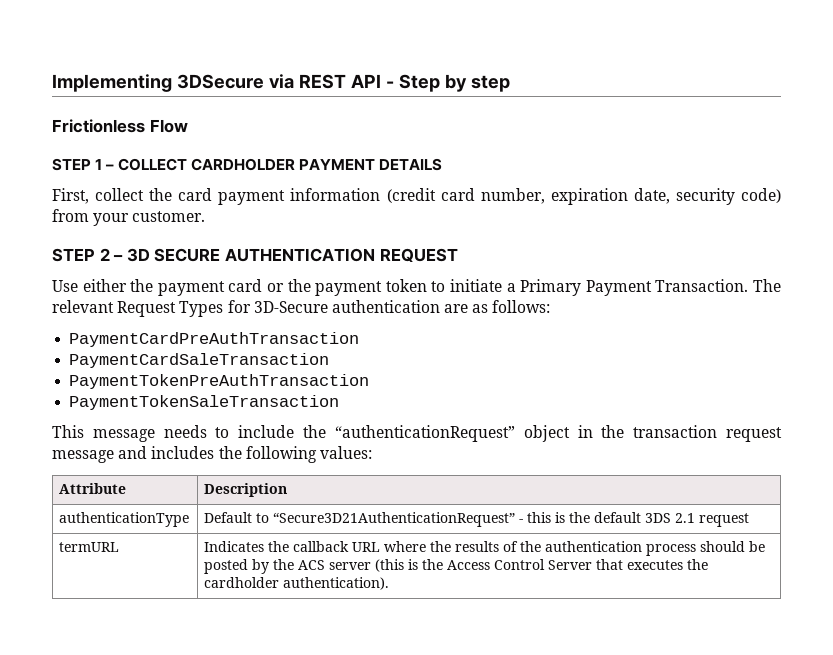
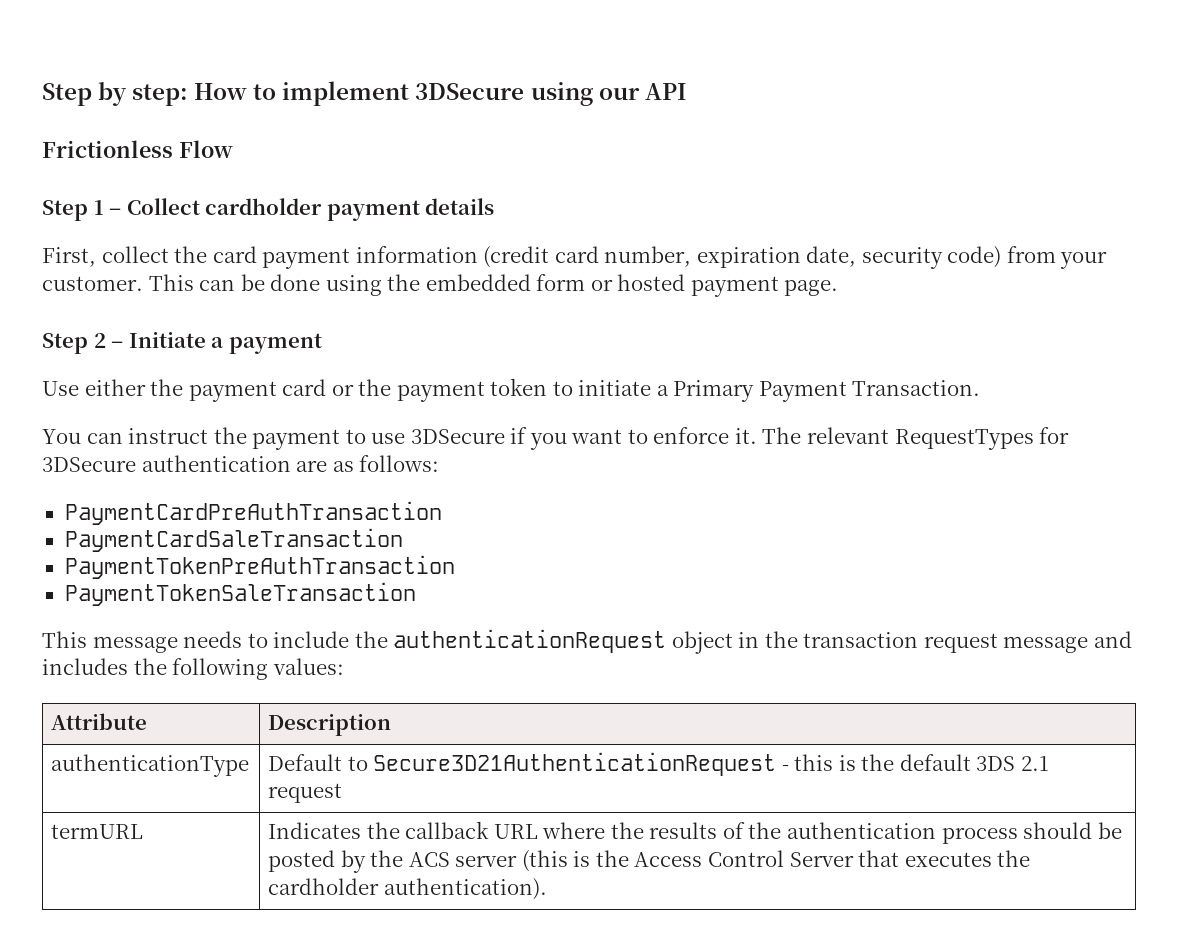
- Implementing 3DSecure via REST API - Step by step
+ Step by step: How to implement 3DSecure using our API
- STEP 1 – COLLECT CARDHOLDER PAYMENT DETAILS
+ Step 1 – Collect cardholder payment details
- First, collect the card payment information (credit card number, expiration date, security code) from your customer.
- STEP 2 – 3D SECURE AUTHENTICATION REQUEST
+ First, collect the card payment information (credit card number, expiration date, security code) from your customer. This can be done using the embedded form or hosted payment page.
+ Step 2 – Initiate a payment
- Use either the payment card or the payment token to initiate a Primary Payment Transaction. The relevant Request Types for 3D-Secure authentication are as follows:
+ Use either the payment card or the payment token to initiate a Primary Payment Transaction.
+ You can instruct the payment to use 3DSecure if you want to enforce it. The relevant RequestTypes for 3DSecure authentication are as follows:
- This message needs to include the “authenticationRequest” object in the transaction request message and includes the following values:
+ This message needs to include the authenticationRequest object in the transaction request message and includes the following values:
- authenticationType | Default to “Secure3D21AuthenticationRequest” - this is the default 3DS 2.1 request
+ authenticationType | Default to Secure3D21AuthenticationRequest - this is the default 3DS 2.1 request

